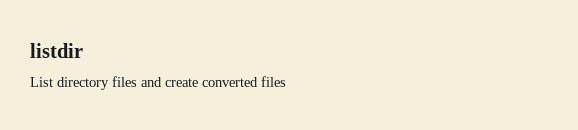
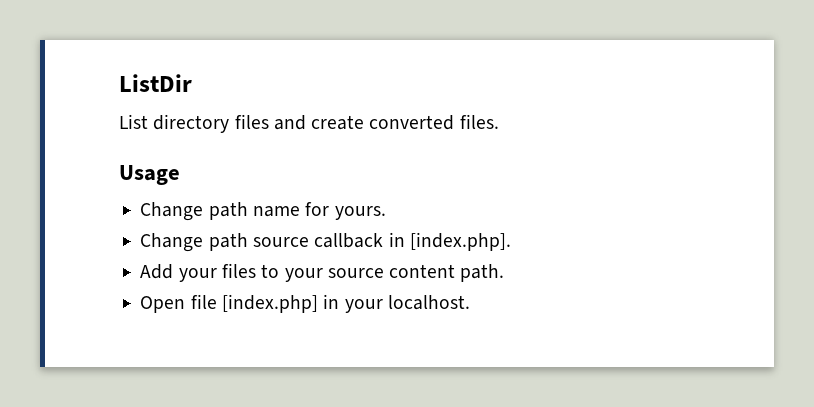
- listdir
+ ListDir
- List directory files and create converted files
+ List directory files and create converted files.
+ Usage
+ Change path name for yours.
+ Change path source callback in [index.php].
+ Add your files to your source content path.
+ Open file [index.php] in your localhost.

